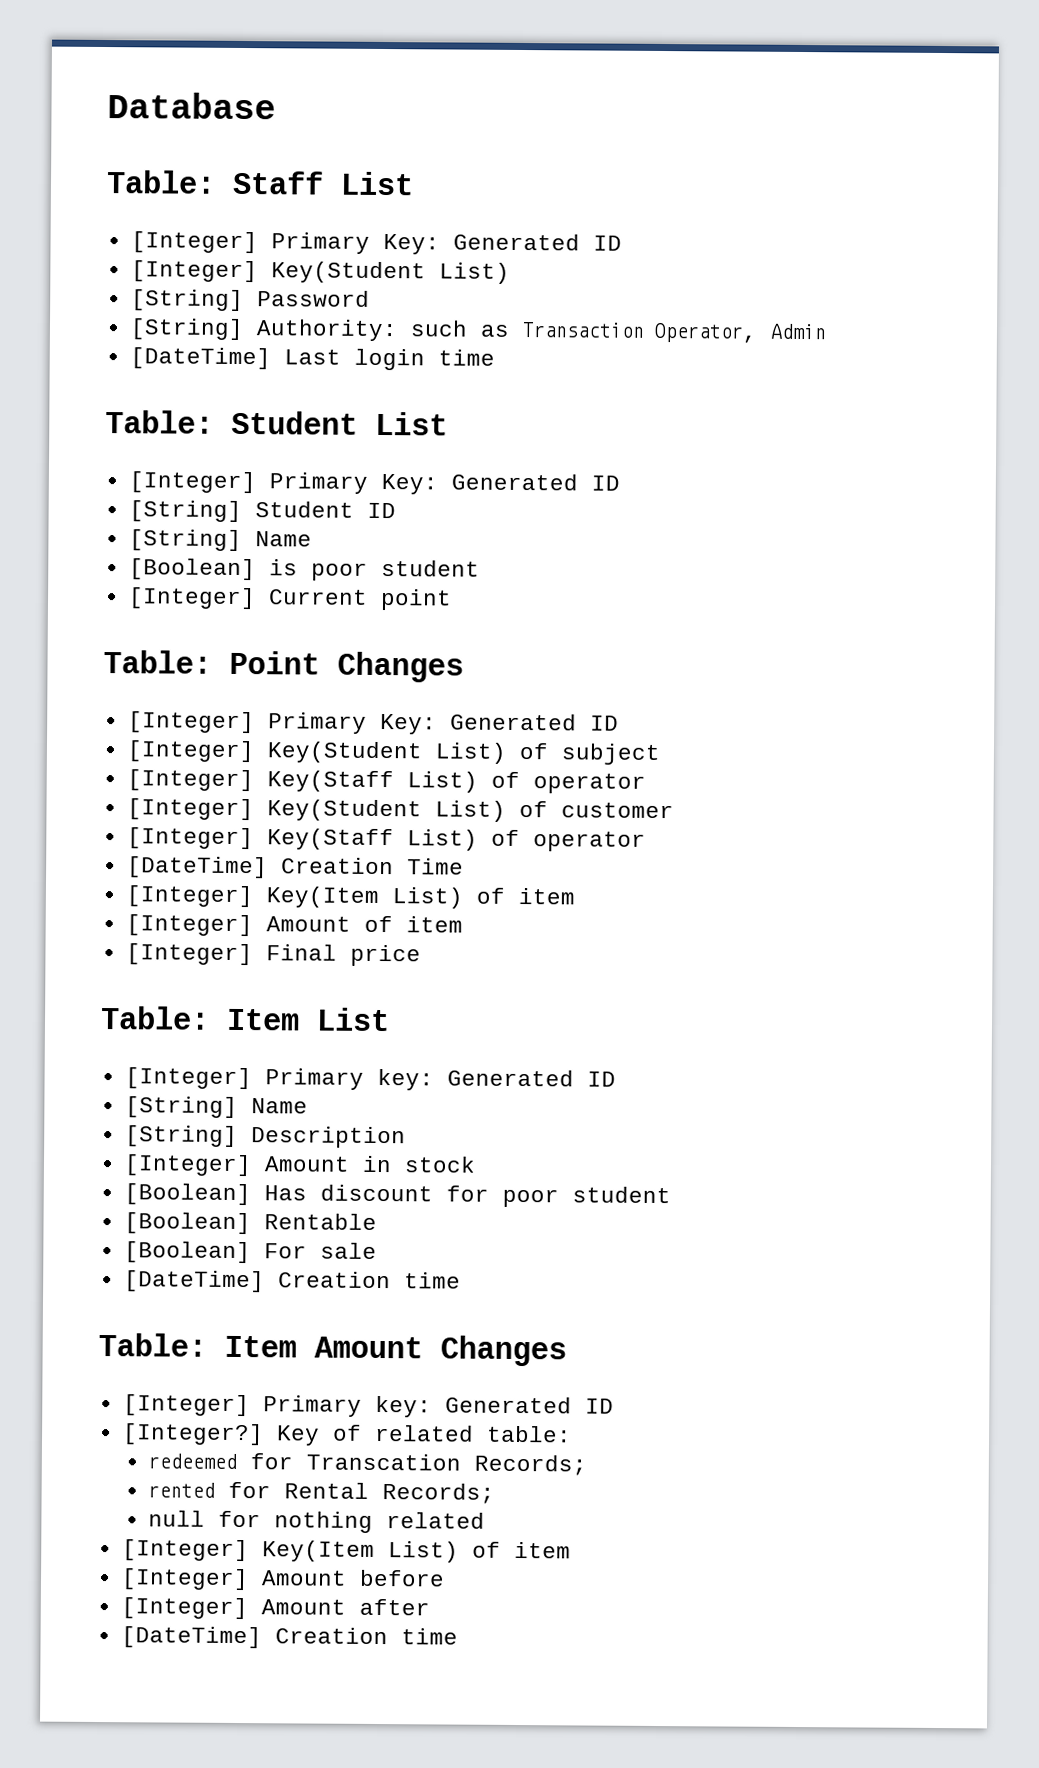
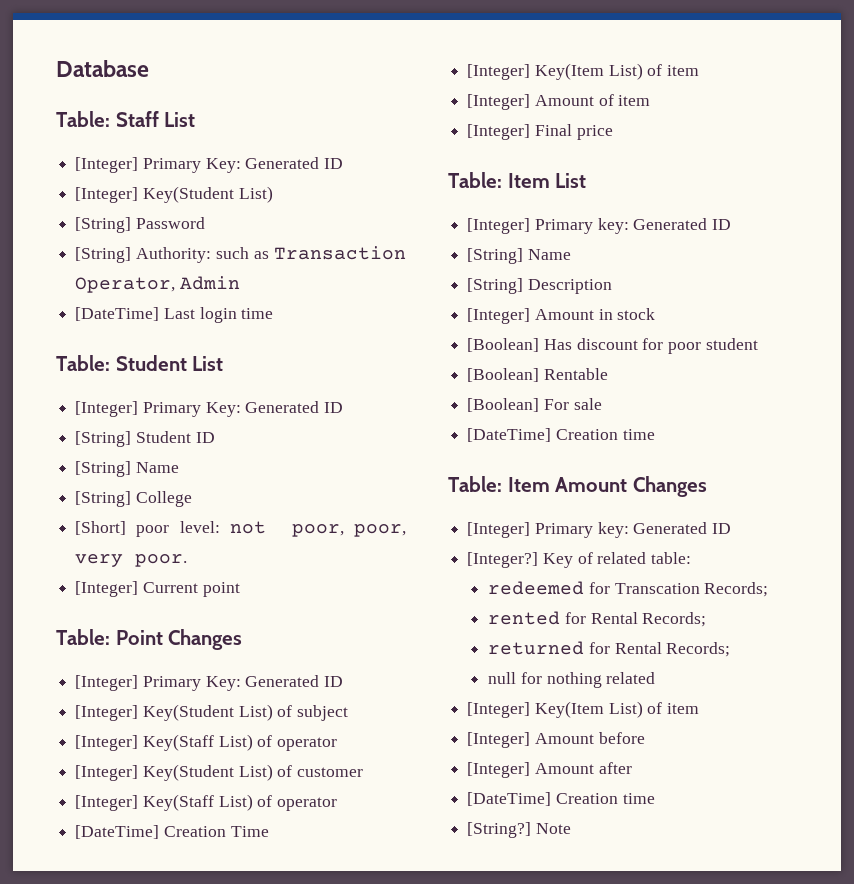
- [Boolean] is poor student
+ [String] College
+ [Short] poor level: not poor, poor, very poor.
+ returned for Rental Records;
+ [String?] Note

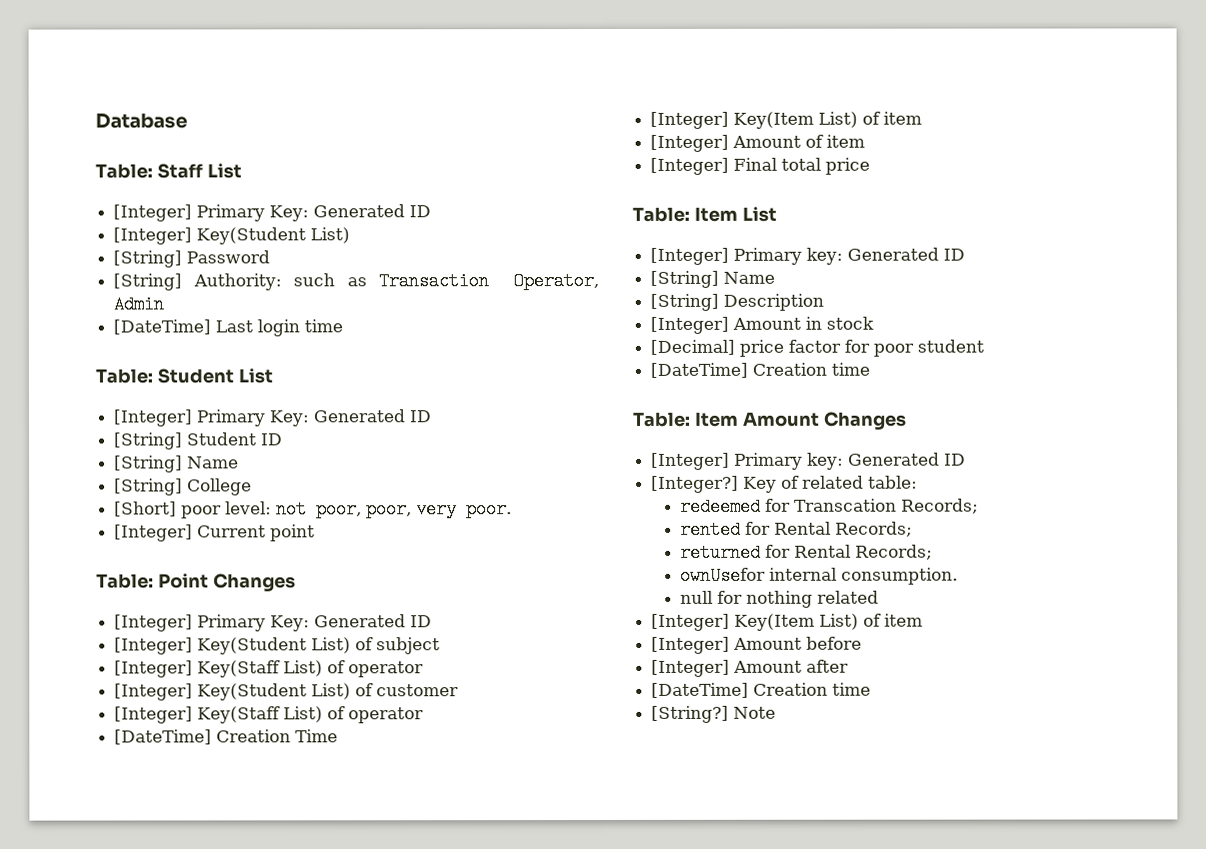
- [Integer] Final price
+ [Integer] Final total price
- [Boolean] Has discount for poor student
+ [Decimal] price factor for poor student
- [Boolean] Rentable
- [Boolean] For sale
+ ownUsefor internal consumption.

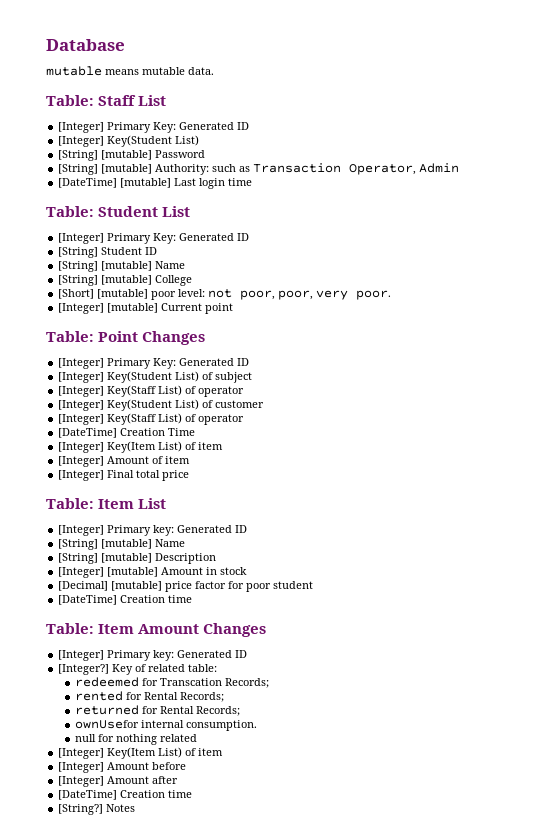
+ mutable means mutable data.
- [String] Password
+ [String] [mutable] Password
- [String] Authority: such as Transaction Operator, Admin
+ [String] [mutable] Authority: such as Transaction Operator, Admin
- [DateTime] Last login time
+ [DateTime] [mutable] Last login time
  [String] Student ID
- [String] Name
- [String] College
+ [String] [mutable] Name
+ [String] [mutable] College
- [Short] poor level: not poor, poor, very poor.
+ [Short] [mutable] poor level: not poor, poor, very poor.
- [Integer] Current point
+ [Integer] [mutable] Current point
  Table: Item List
  [Integer] Primary key: Generated ID
- [String] Name
- [String] Description
+ [String] [mutable] Name
+ [String] [mutable] Description
- [Integer] Amount in stock
+ [Integer] [mutable] Amount in stock
- [Decimal] price factor for poor student
+ [Decimal] [mutable] price factor for poor student
- Note
+ Notes

